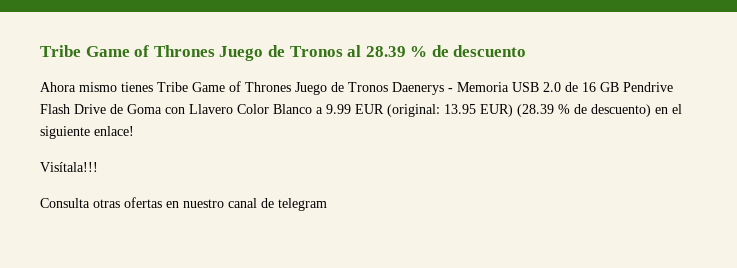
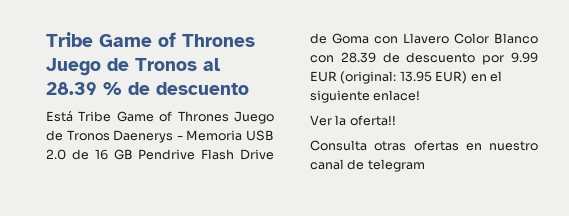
- Ahora mismo tienes Tribe Game of Thrones Juego de Tronos Daenerys - Memoria USB 2.0 de 16 GB Pendrive Flash Drive de Goma con Llavero Color Blanco a 9.99 EUR (original: 13.95 EUR) (28.39 % de descuento) en el siguiente enlace!
+ Está Tribe Game of Thrones Juego de Tronos Daenerys - Memoria USB 2.0 de 16 GB Pendrive Flash Drive de Goma con Llavero Color Blanco con 28.39 de descuento por 9.99 EUR (original: 13.95 EUR) en el siguiente enlace!
- Visítala!!!
+ Ver la oferta!!

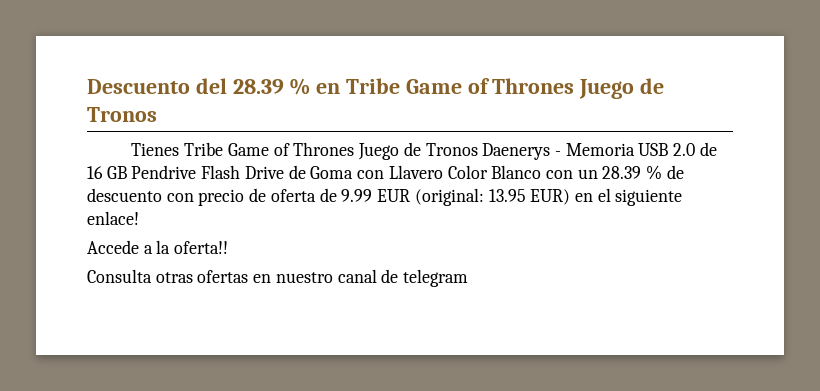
- Tribe Game of Thrones Juego de Tronos al 28.39 % de descuento
- Está Tribe Game of Thrones Juego de Tronos Daenerys - Memoria USB 2.0 de 16 GB Pendrive Flash Drive de Goma con Llavero Color Blanco con 28.39 de descuento por 9.99 EUR (original: 13.95 EUR) en el siguiente enlace!
+ Descuento del 28.39 % en Tribe Game of Thrones Juego de Tronos
+ Tienes Tribe Game of Thrones Juego de Tronos Daenerys - Memoria USB 2.0 de 16 GB Pendrive Flash Drive de Goma con Llavero Color Blanco con un 28.39 % de descuento con precio de oferta de 9.99 EUR (original: 13.95 EUR) en el siguiente enlace!
- Ver la oferta!!
+ Accede a la oferta!!

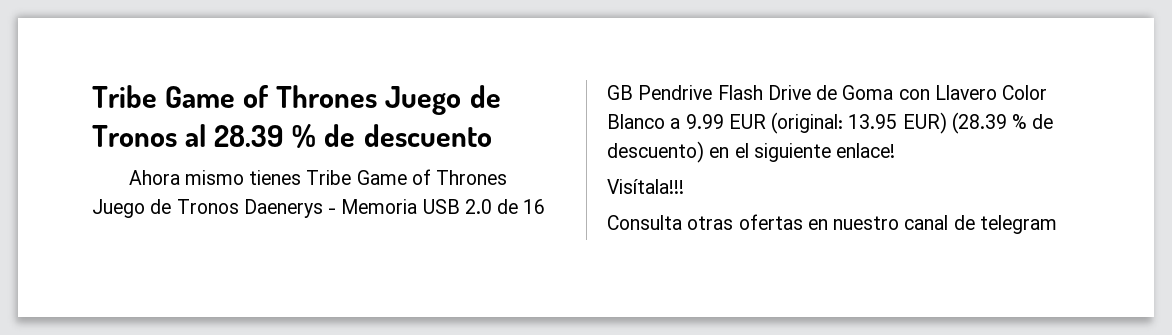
- Descuento del 28.39 % en Tribe Game of Thrones Juego de Tronos
- Tienes Tribe Game of Thrones Juego de Tronos Daenerys - Memoria USB 2.0 de 16 GB Pendrive Flash Drive de Goma con Llavero Color Blanco con un 28.39 % de descuento con precio de oferta de 9.99 EUR (original: 13.95 EUR) en el siguiente enlace!
+ Tribe Game of Thrones Juego de Tronos al 28.39 % de descuento
+ Ahora mismo tienes Tribe Game of Thrones Juego de Tronos Daenerys - Memoria USB 2.0 de 16 GB Pendrive Flash Drive de Goma con Llavero Color Blanco a 9.99 EUR (original: 13.95 EUR) (28.39 % de descuento) en el siguiente enlace!
- Accede a la oferta!!
+ Visítala!!!

